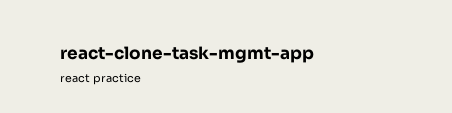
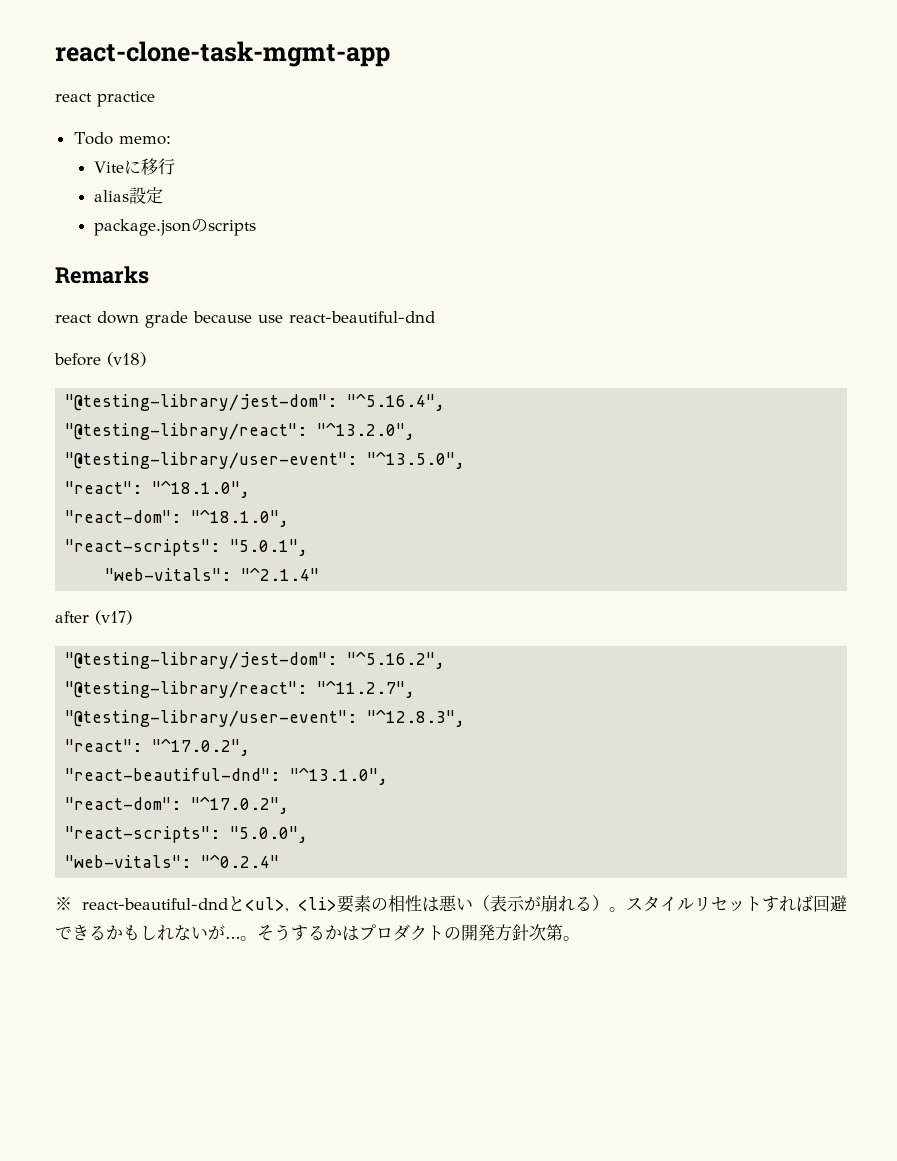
+ Todo memo:
+ Viteに移行
+ alias設定
+ package.jsonのscripts
+ Remarks
+ react down grade because use react-beautiful-dnd
+ before (v18)
+ "@testing-library/jest-dom": "^5.16.4",
+ "@testing-library/react": "^13.2.0",
+ "@testing-library/user-event": "^13.5.0",
+ "react": "^18.1.0",
+ "react-dom": "^18.1.0",
+ "react-scripts": "5.0.1",
+ "web-vitals": "^2.1.4"
+ after (v17)
+ "@testing-library/jest-dom": "^5.16.2",
+ "@testing-library/react": "^11.2.7",
+ "@testing-library/user-event": "^12.8.3",
+ "react": "^17.0.2",
+ "react-beautiful-dnd": "^13.1.0",
+ "react-dom": "^17.0.2",
+ "react-scripts": "5.0.0",
+ "web-vitals": "^0.2.4"
+ ※ react-beautiful-dndと<ul>, <li>要素の相性は悪い（表示が崩れる）。スタイルリセットすれば回避できるかもしれないが…。そうするかはプロダクトの開発方針次第。

